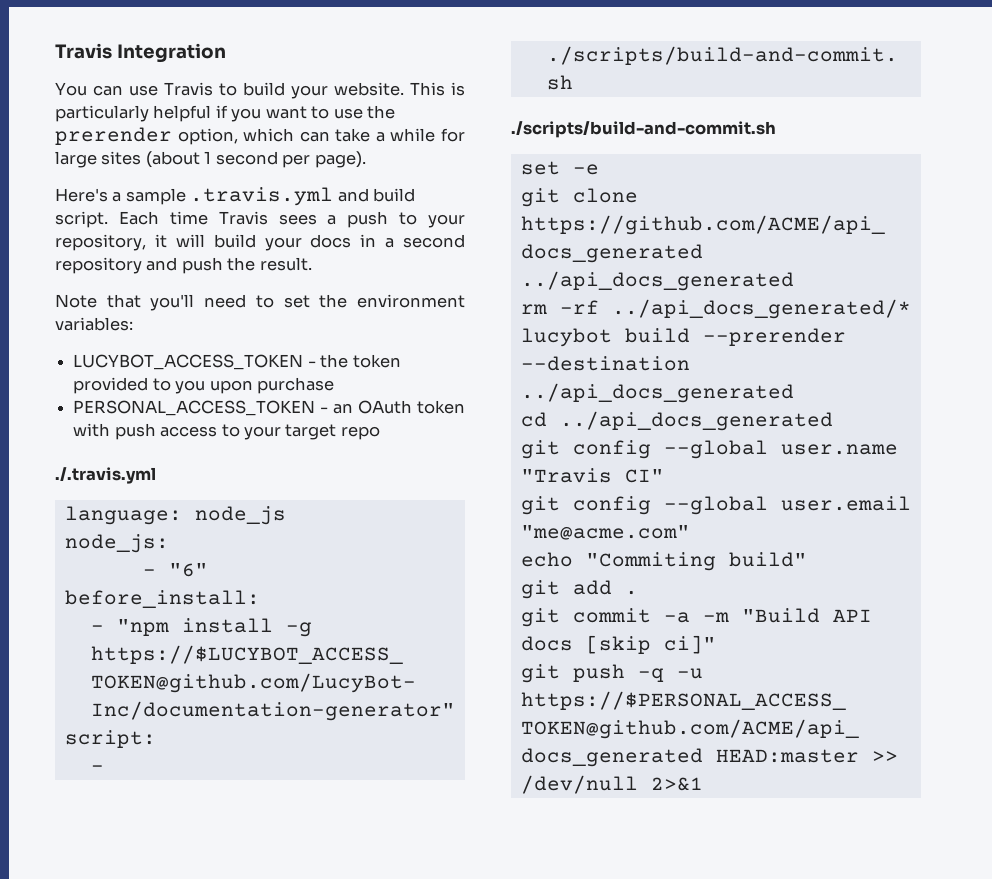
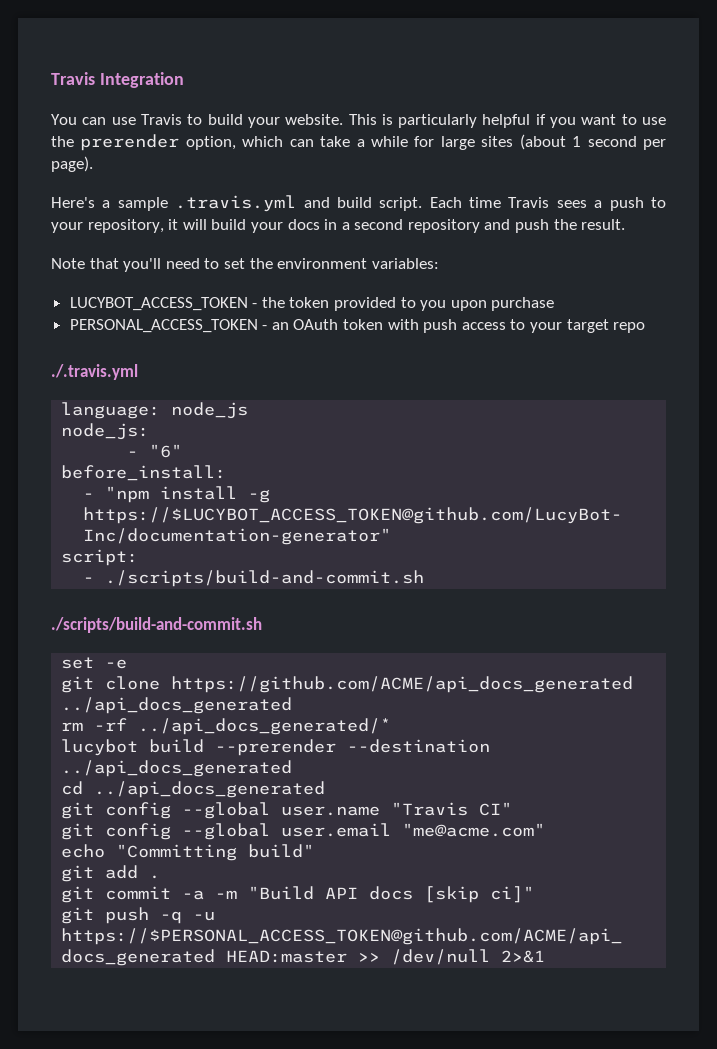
- echo "Commiting build"
+ echo "Committing build"

